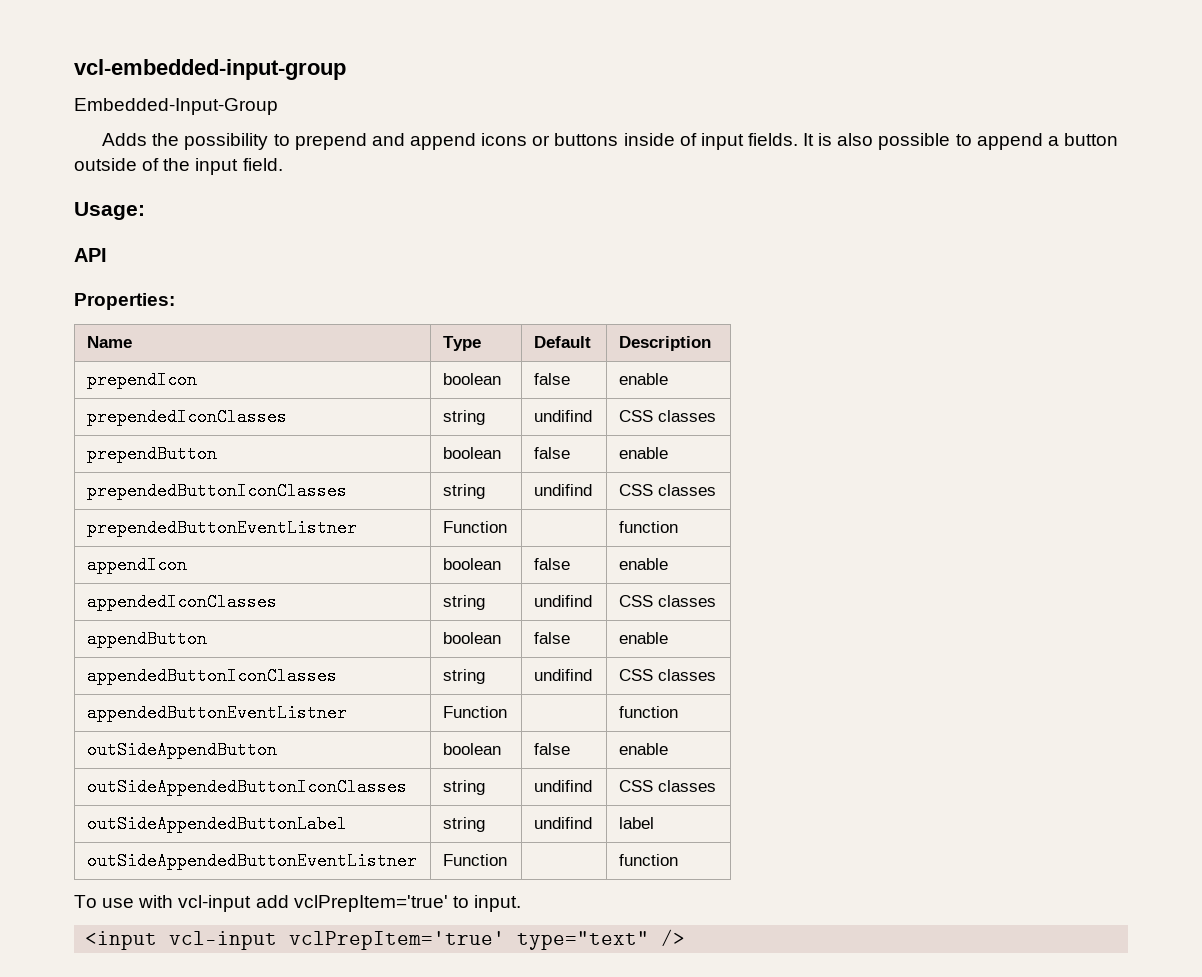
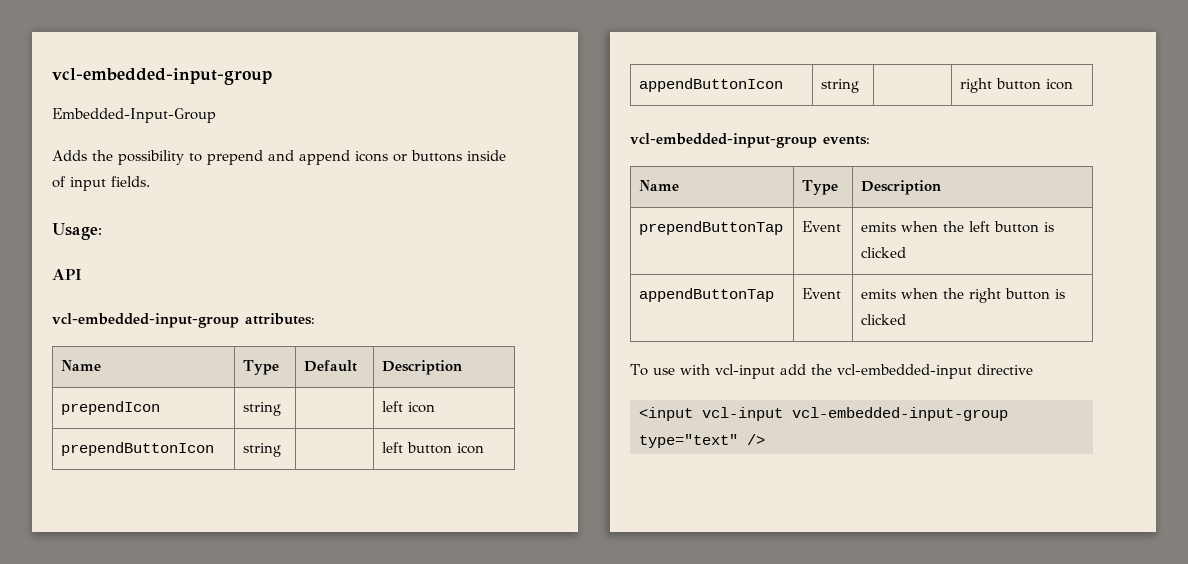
- It is also possible to append a button outside of the input field.
- Properties:
+ vcl-embedded-input-group attributes:
- prependIcon | boolean | false | enable
- prependedIconClasses | string | undifind | CSS classes
- prependButton | boolean | false | enable
- prependedButtonIconClasses | string | undifind | CSS classes
- prependedButtonEventListner | Function | | function
- appendIcon | boolean | false | enable
- appendedIconClasses | string | undifind | CSS classes
- appendButton | boolean | false | enable
- appendedButtonIconClasses | string | undifind | CSS classes
- appendedButtonEventListner | Function | | function
- outSideAppendButton | boolean | false | enable
- outSideAppendedButtonIconClasses | string | undifind | CSS classes
- outSideAppendedButtonLabel | string | undifind | label
- outSideAppendedButtonEventListner | Function | | function
+ prependIcon | string | | left icon
+ prependButtonIcon | string | | left button icon
+ appendButtonIcon | string | | right button icon
+ vcl-embedded-input-group events:
+ Name | Type | Description
+ prependButtonTap | Event | emits when the left button is clicked
+ appendButtonTap | Event | emits when the right button is clicked
- To use with vcl-input add vclPrepItem='true' to input.
+ To use with vcl-input add the vcl-embedded-input directive
- <input vcl-input vclPrepItem='true' type="text" />
+ <input vcl-input vcl-embedded-input-group type="text" />

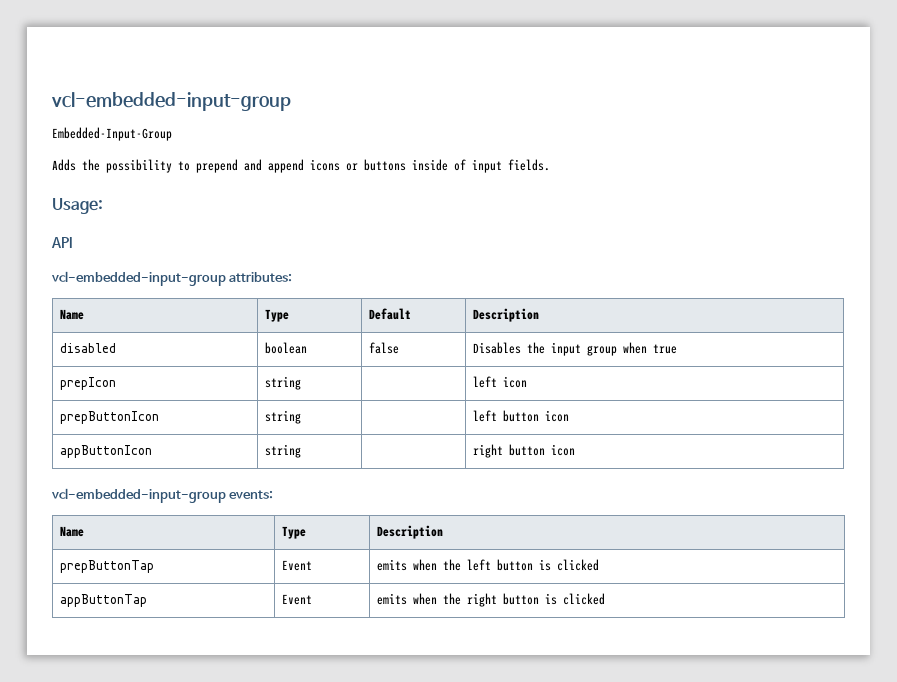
- prependIcon | string | | left icon
+ disabled | boolean | false | Disables the input group when true
+ prepIcon | string | | left icon
- prependButtonIcon | string | | left button icon
+ prepButtonIcon | string | | left button icon
- appendButtonIcon | string | | right button icon
+ appButtonIcon | string | | right button icon
- prependButtonTap | Event | emits when the left button is clicked
+ prepButtonTap | Event | emits when the left button is clicked
- appendButtonTap | Event | emits when the right button is clicked
+ appButtonTap | Event | emits when the right button is clicked
- To use with vcl-input add the vcl-embedded-input directive
- <input vcl-input vcl-embedded-input-group type="text" />

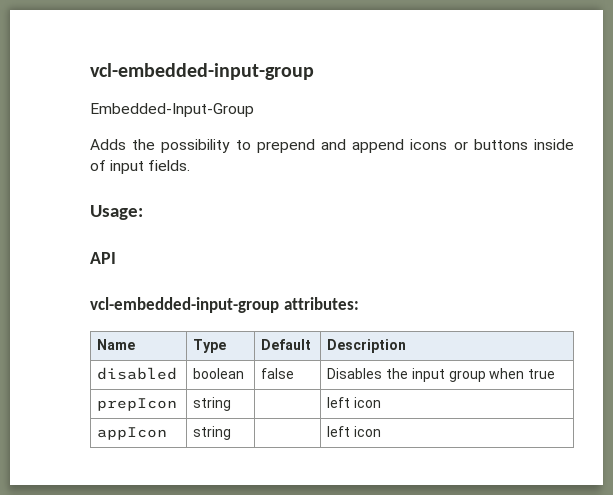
- prepButtonIcon | string | | left button icon
- appButtonIcon | string | | right button icon
- vcl-embedded-input-group events:
- Name | Type | Description
- prepButtonTap | Event | emits when the left button is clicked
- appButtonTap | Event | emits when the right button is clicked
+ appIcon | string | | left icon

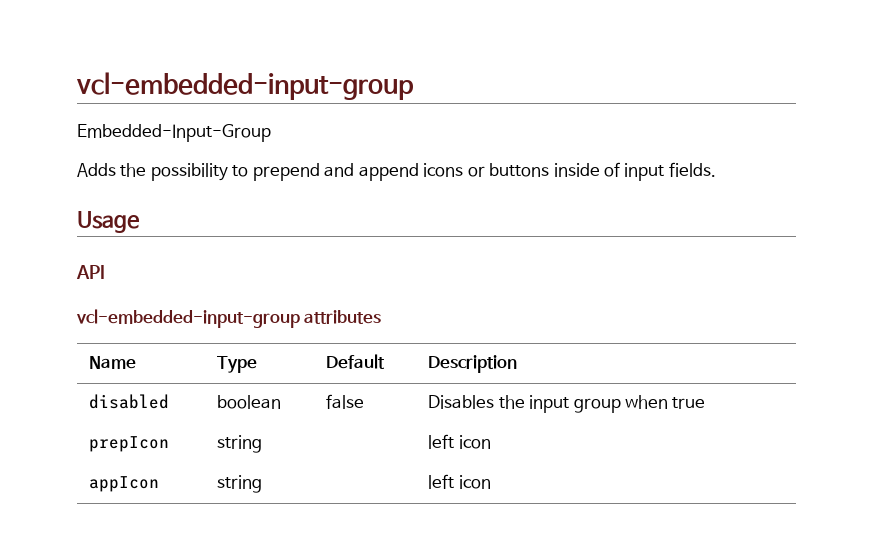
- Usage:
+ Usage
- vcl-embedded-input-group attributes:
+ vcl-embedded-input-group attributes

